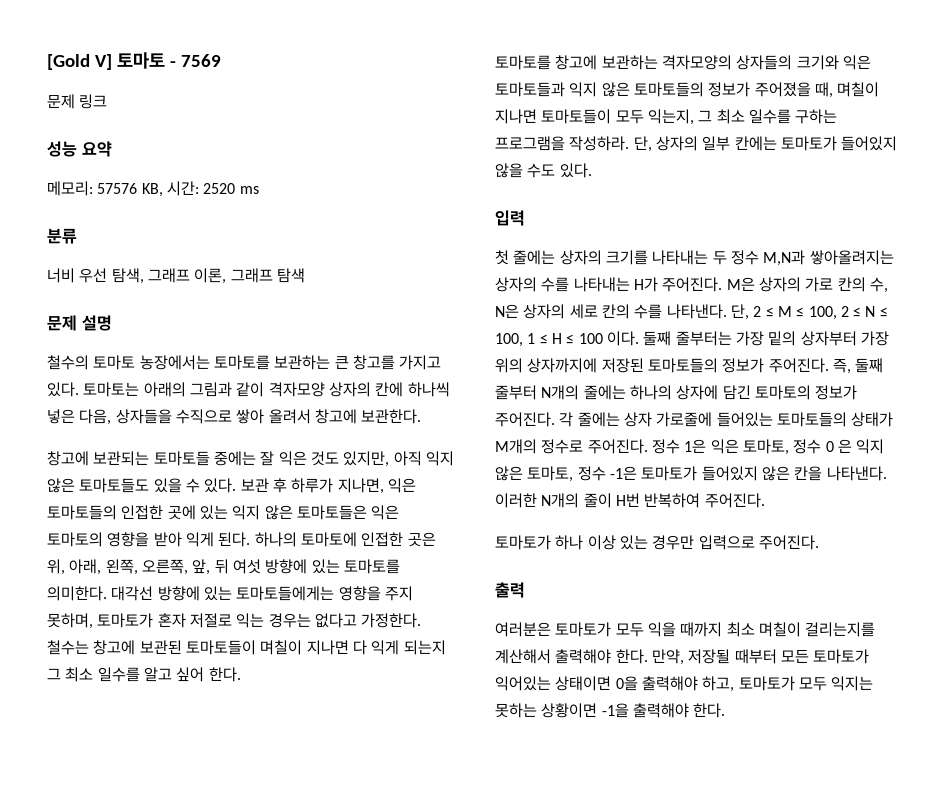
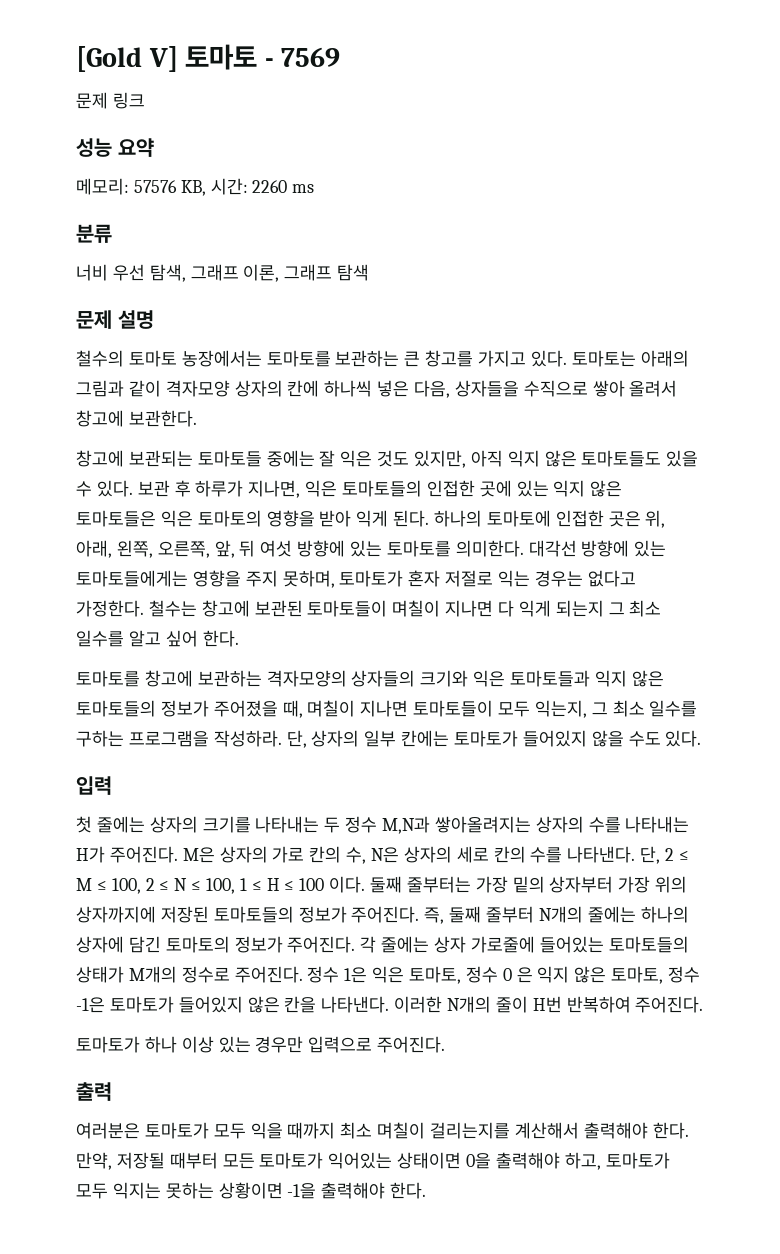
- 메모리: 57576 KB, 시간: 2520 ms
+ 메모리: 57576 KB, 시간: 2260 ms

